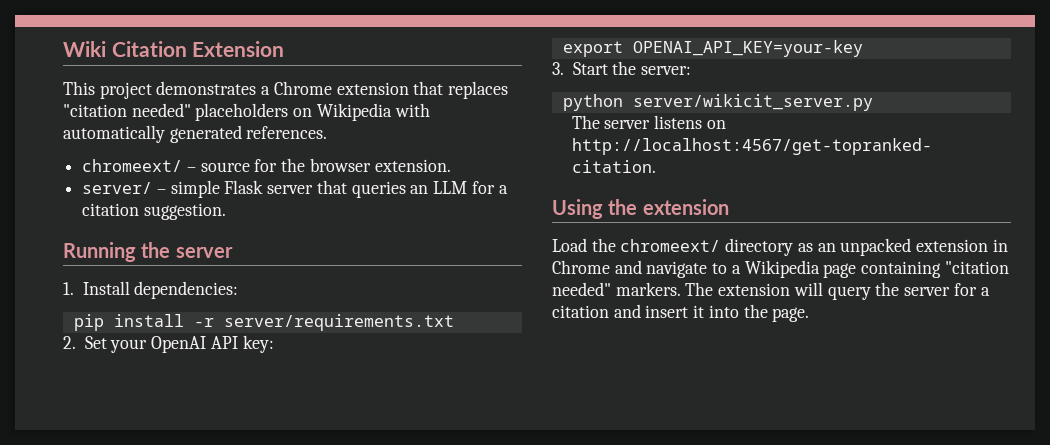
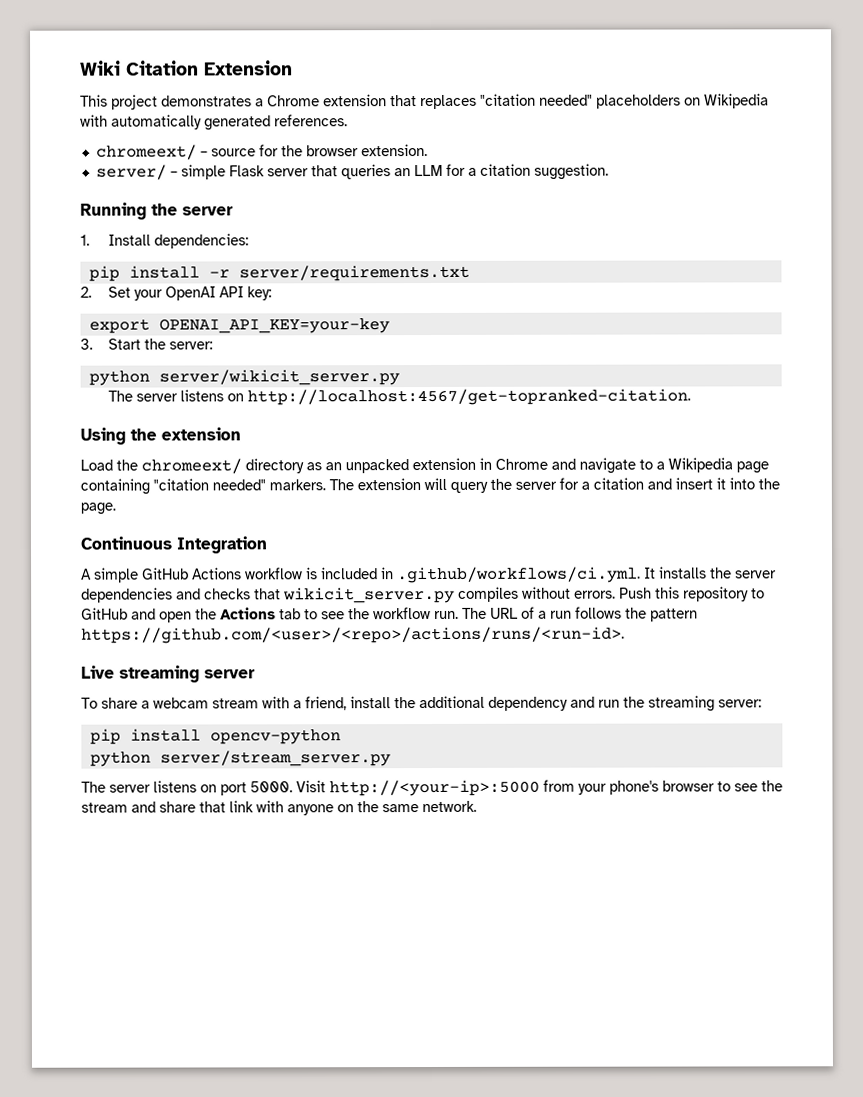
+ Continuous Integration
+ A simple GitHub Actions workflow is included in .github/workflows/ci.yml. It installs the server dependencies and checks that wikicit_server.py compiles without errors. Push this repository to GitHub and open the Actions tab to see the workflow run. The URL of a run follows the pattern https://github.com/<user>/<repo>/actions/runs/<run-id>.
+ Live streaming server
+ To share a webcam stream with a friend, install the additional dependency and run the streaming server:
+ pip install opencv-python
+ python server/stream_server.py
+ The server listens on port 5000. Visit http://<your-ip>:5000 from your phone's browser to see the stream and share that link with anyone on the same network.

